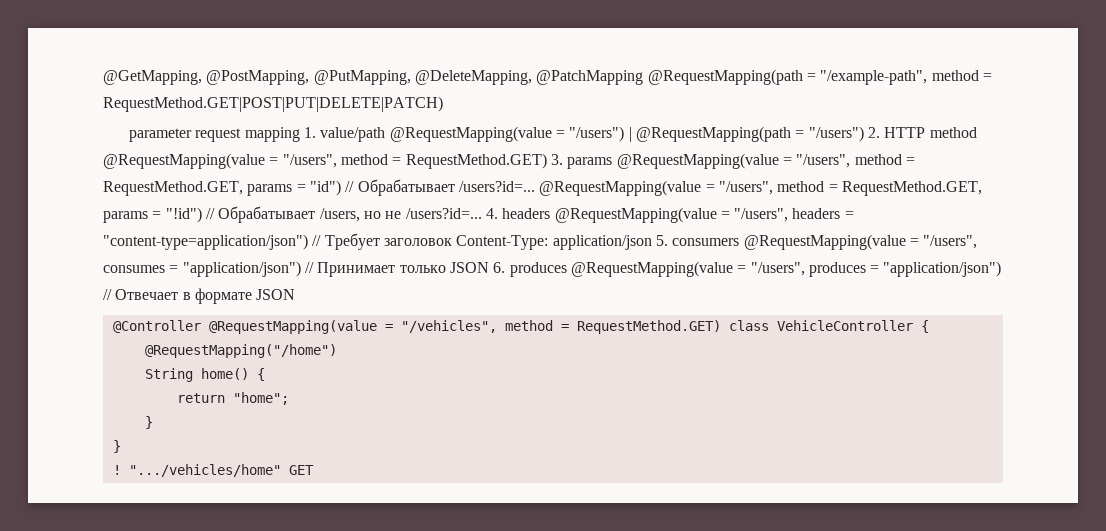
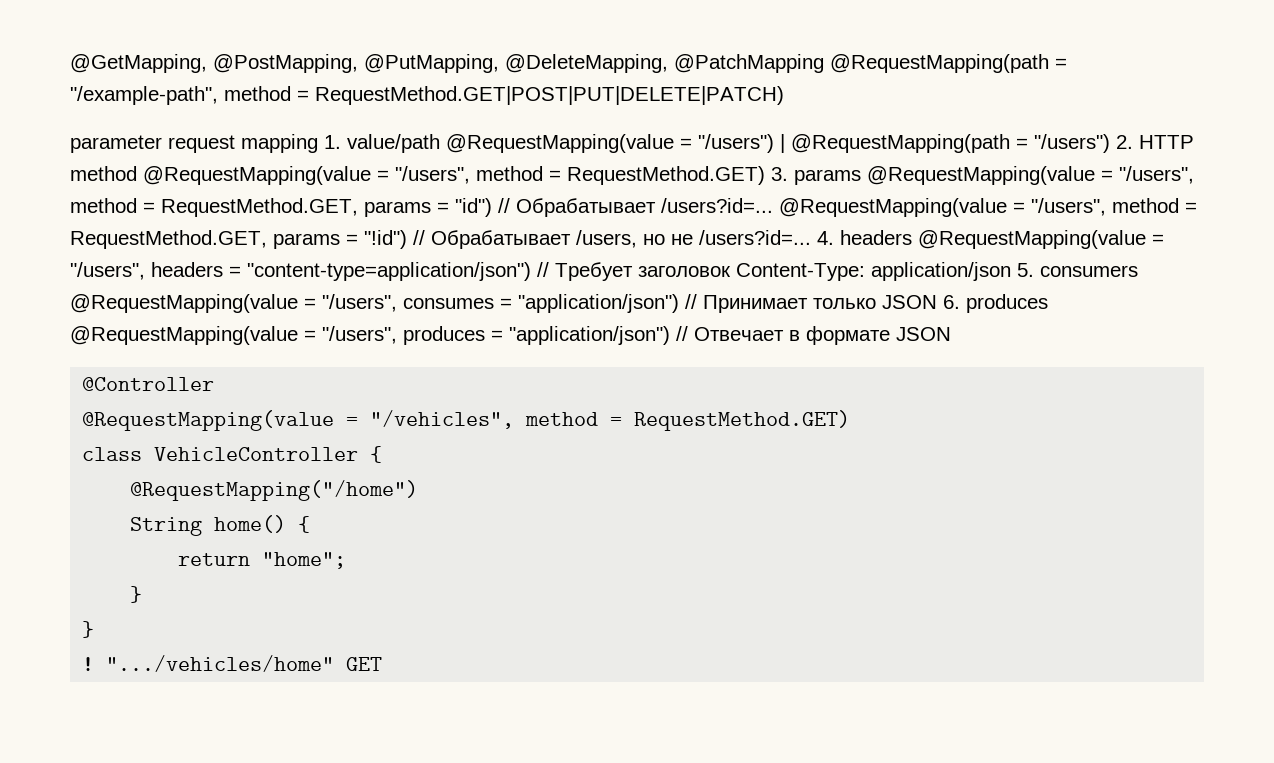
- @Controller @RequestMapping(value = "/vehicles", method = RequestMethod.GET) class VehicleController {
+ @Controller
+ @RequestMapping(value = "/vehicles", method = RequestMethod.GET)
+ class VehicleController {

